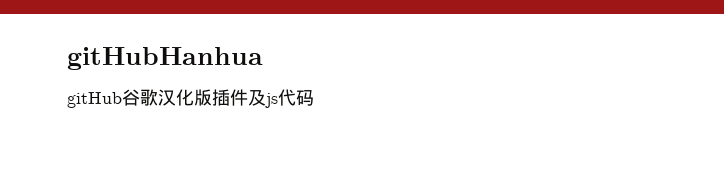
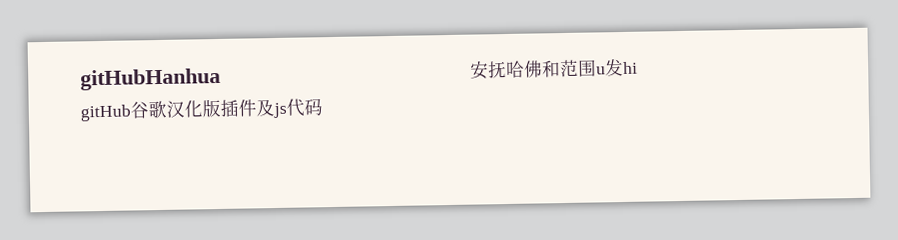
+ 安抚哈佛和范围u发hi

